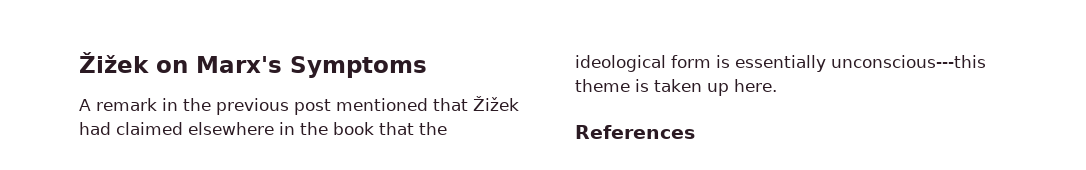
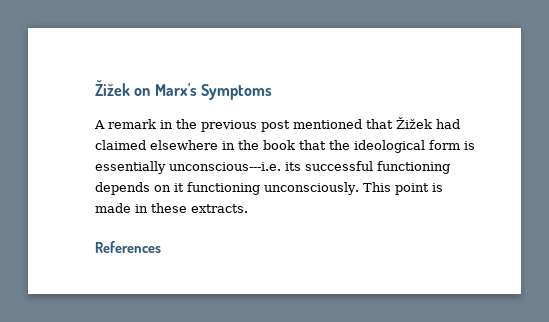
- A remark in the previous post mentioned that Žižek had claimed elsewhere in the book that the ideological form is essentially unconscious---this theme is taken up here.
+ A remark in the previous post mentioned that Žižek had claimed elsewhere in the book that the ideological form is essentially unconscious---i.e. its successful functioning depends on it functioning unconsciously. This point is made in these extracts.

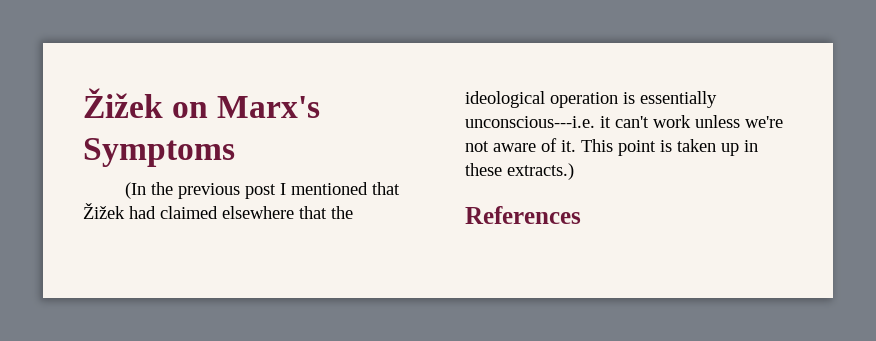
- A remark in the previous post mentioned that Žižek had claimed elsewhere in the book that the ideological form is essentially unconscious---i.e. its successful functioning depends on it functioning unconsciously.
+ (In the previous post I mentioned that Žižek had claimed elsewhere that the ideological operation is essentially unconscious---i.e. it can't work unless we're not aware of it.
- This point is made in these extracts.
+ This point is taken up in these extracts.)

